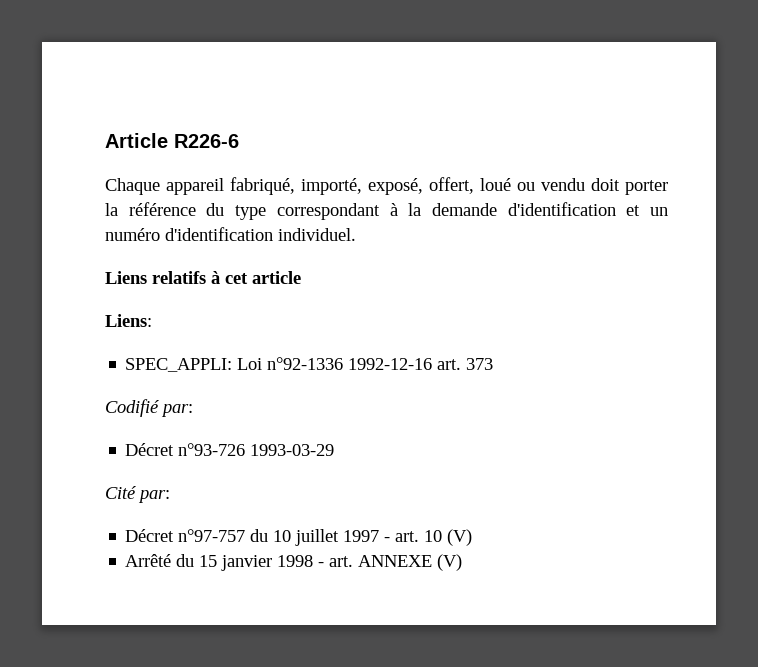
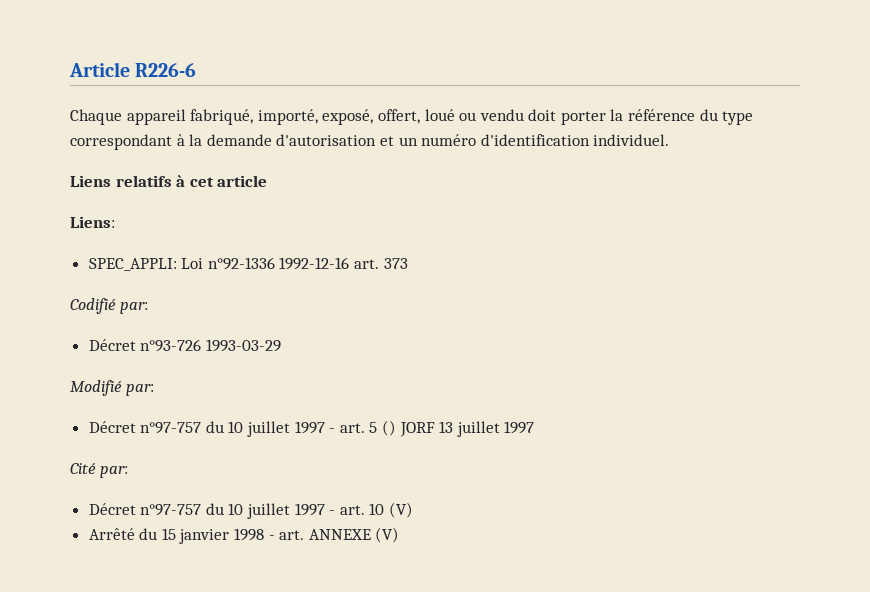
- Chaque appareil fabriqué, importé, exposé, offert, loué ou vendu doit porter la référence du type correspondant à la demande d'identification et un numéro d'identification individuel.
+ Chaque appareil fabriqué, importé, exposé, offert, loué ou vendu doit porter la référence du type correspondant à la demande d'autorisation et un numéro d'identification individuel.
+ Modifié par:
+ Décret n°97-757 du 10 juillet 1997 - art. 5 () JORF 13 juillet 1997

